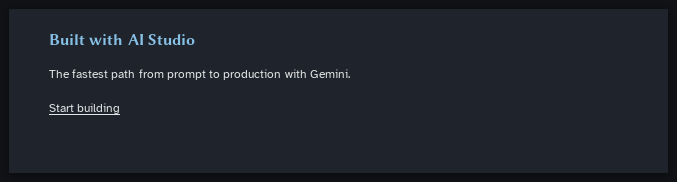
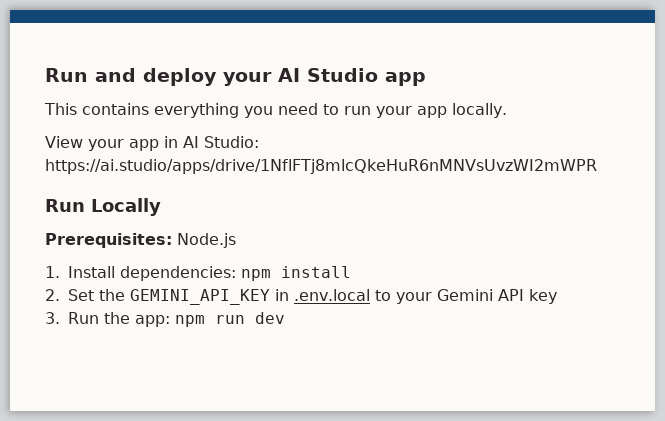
- Built with AI Studio
- The fastest path from prompt to production with Gemini.
- Start building
+ Run and deploy your AI Studio app
+ This contains everything you need to run your app locally.
+ View your app in AI Studio: https://ai.studio/apps/drive/1NflFTj8mlcQkeHuR6nMNVsUvzWI2mWPR
+ Run Locally
+ Prerequisites: Node.js
+ 1. Install dependencies: npm install
+ 2. Set the GEMINI_API_KEY in .env.local to your Gemini API key
+ 3. Run the app: npm run dev

